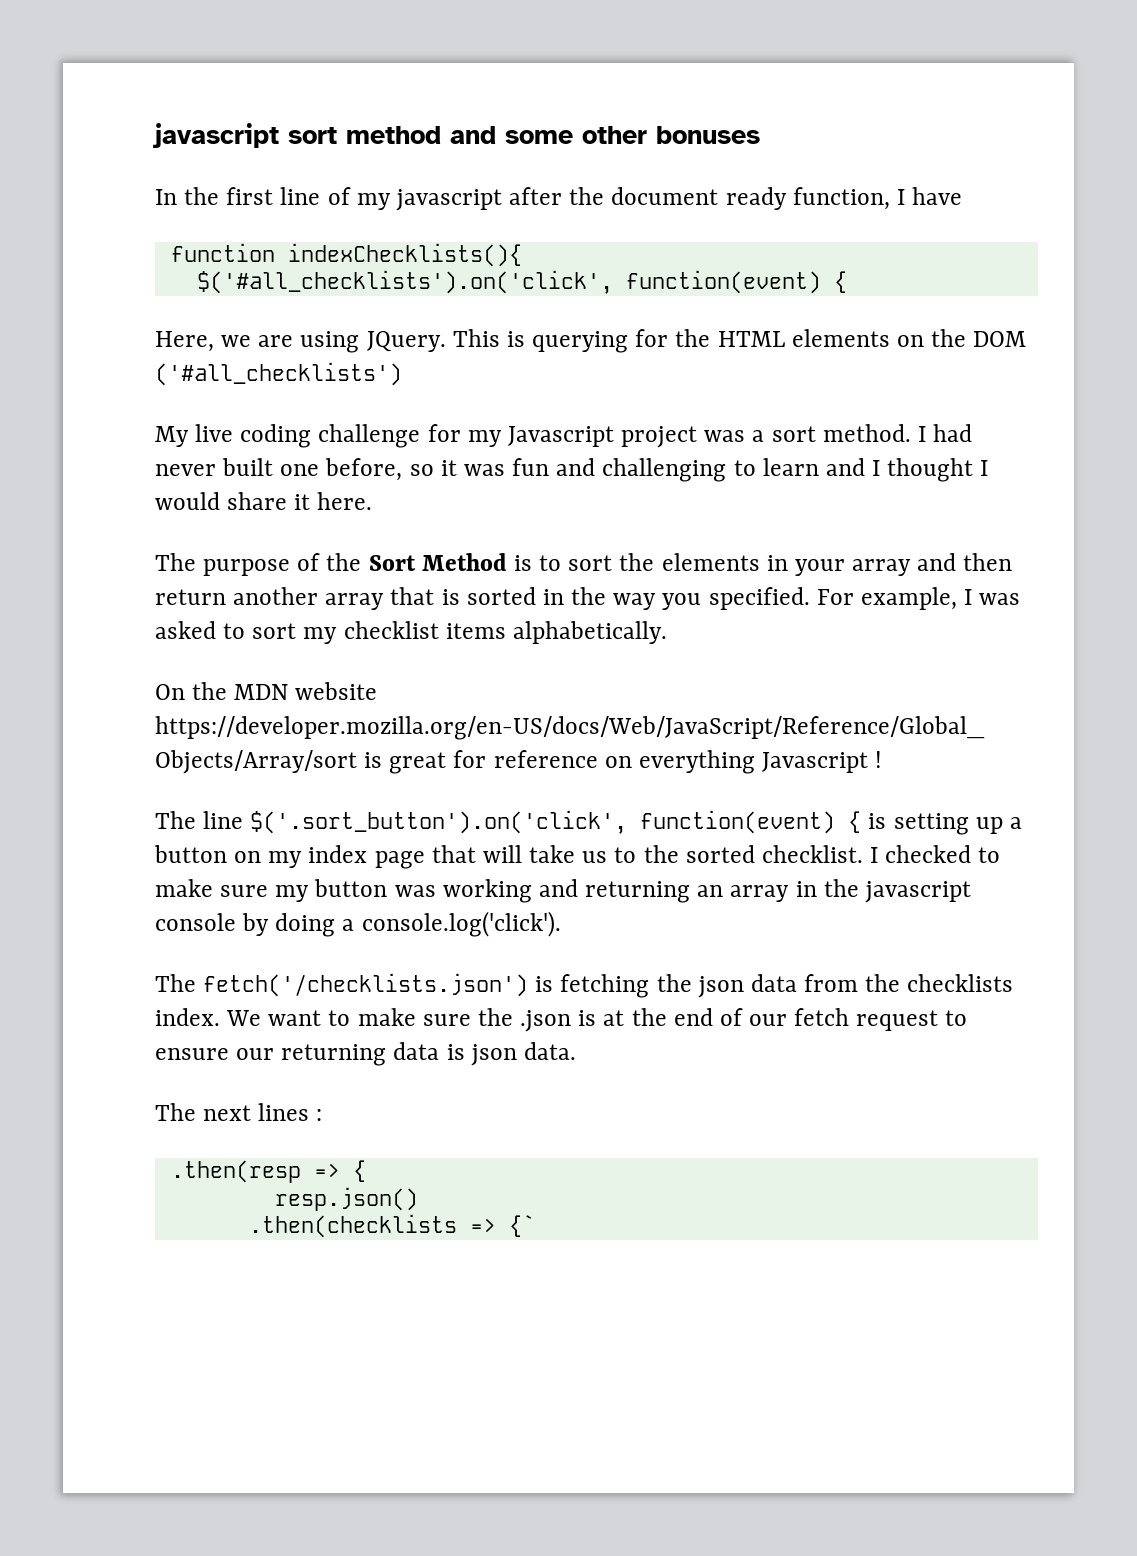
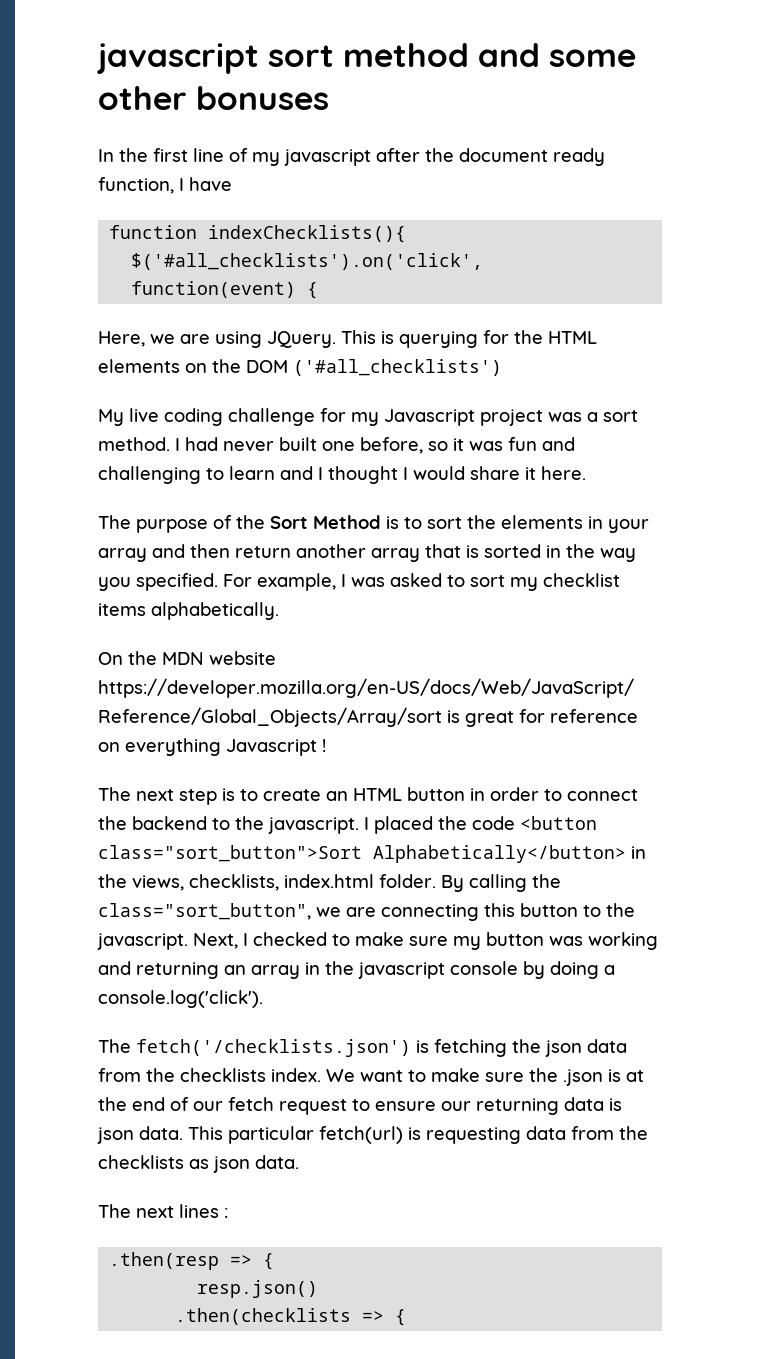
- The line $('.sort_button').on('click', function(event) { is setting up a button on my index page that will take us to the sorted checklist. I checked to make sure my button was working and returning an array in the javascript console by doing a console.log('click').
+ The next step is to create an HTML button in order to connect the backend to the javascript. I placed the code <button class="sort_button">Sort Alphabetically</button> in the views, checklists, index.html folder. By calling the class="sort_button", we are connecting this button to the javascript. Next, I checked to make sure my button was working and returning an array in the javascript console by doing a console.log('click').
+ This particular fetch(url) is requesting data from the checklists as json data.
- .then(checklists => {`
+ .then(checklists => {

